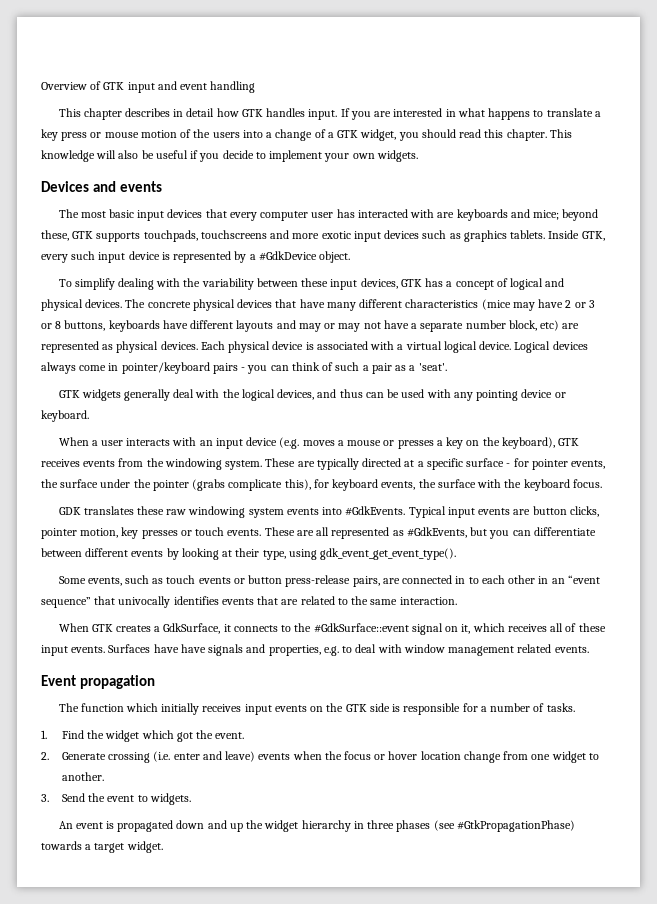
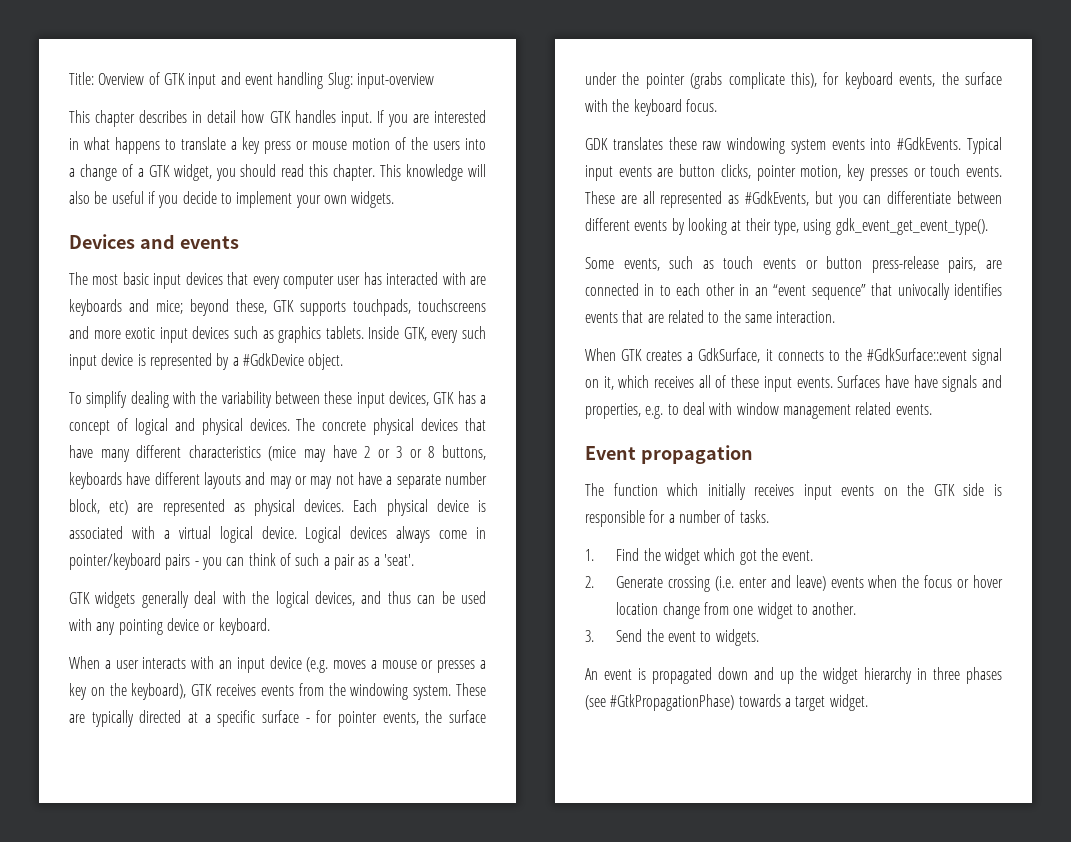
- Overview of GTK input and event handling
+ Title: Overview of GTK input and event handling Slug: input-overview

